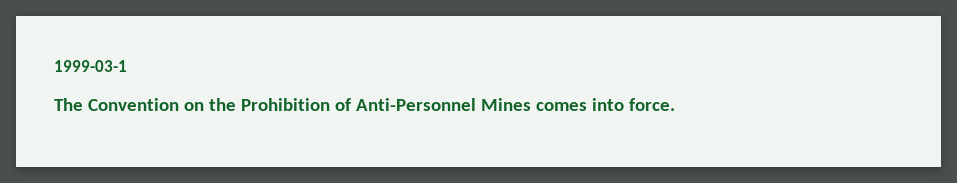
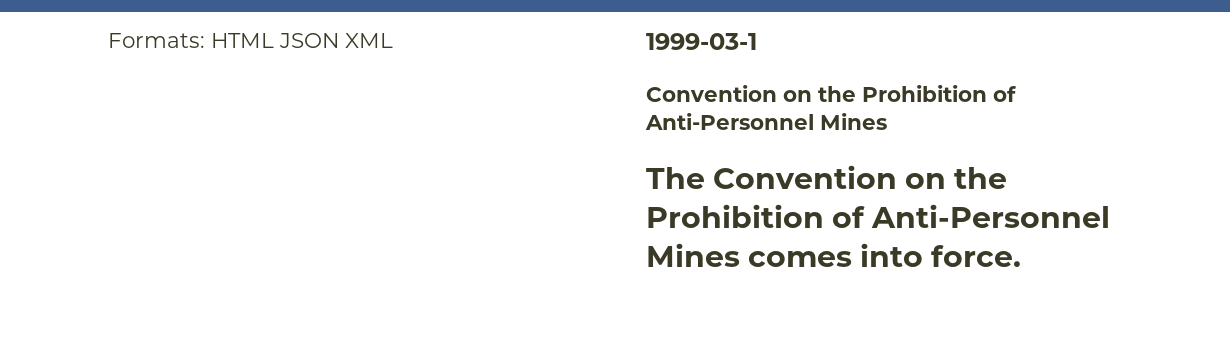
+ Formats: HTML JSON XML
  1999-03-1
+ Convention on the Prohibition of Anti-Personnel Mines

